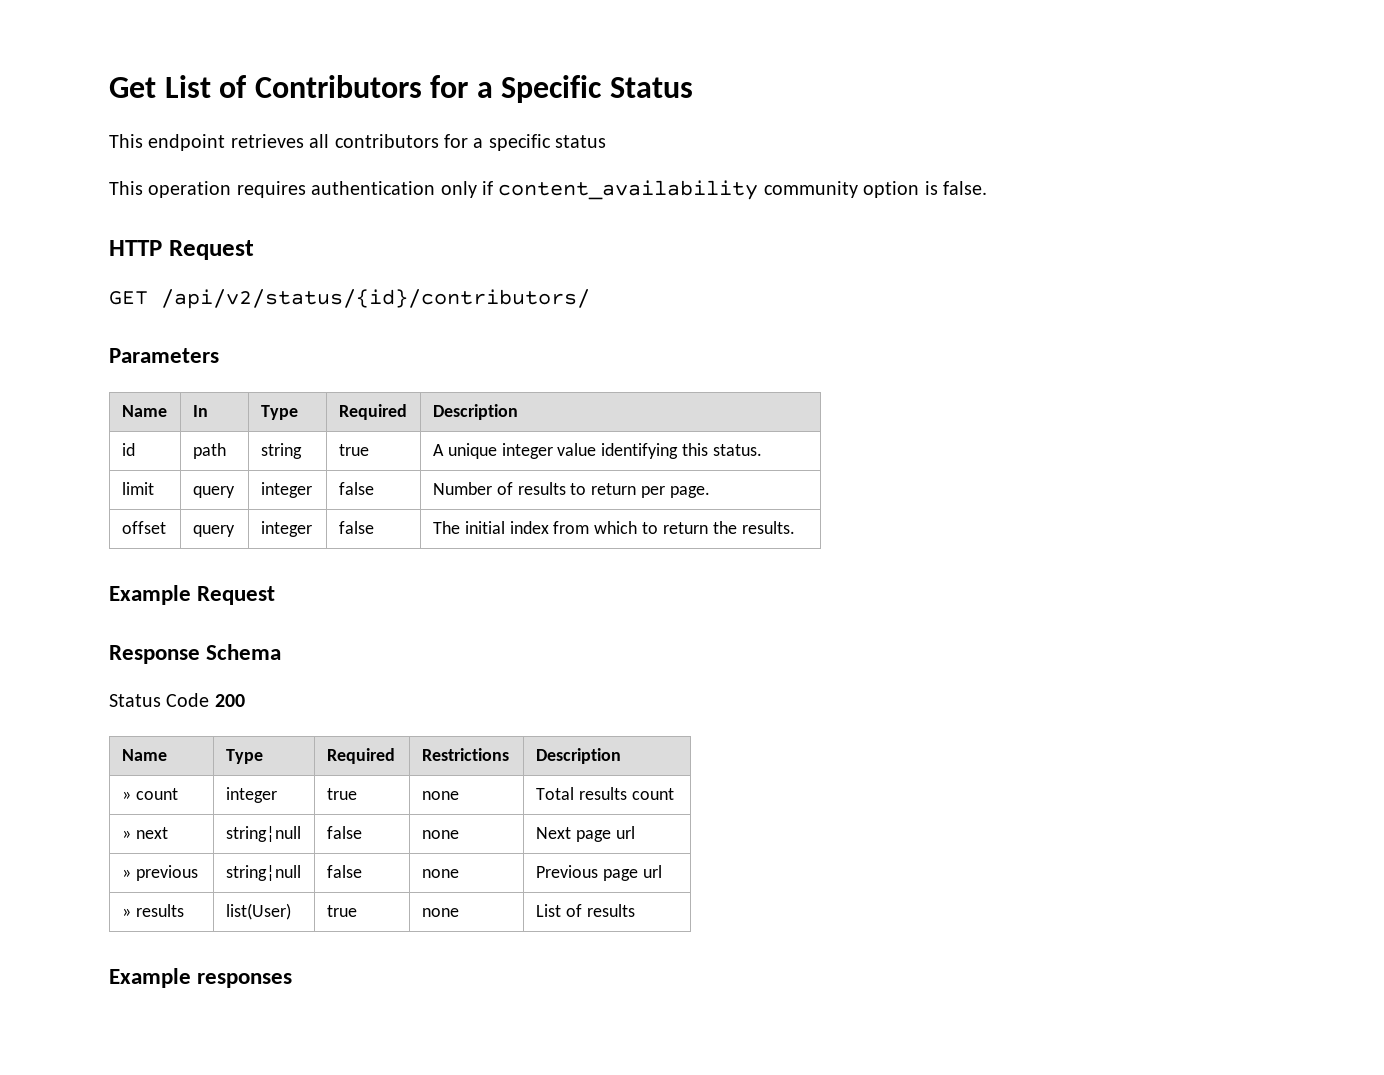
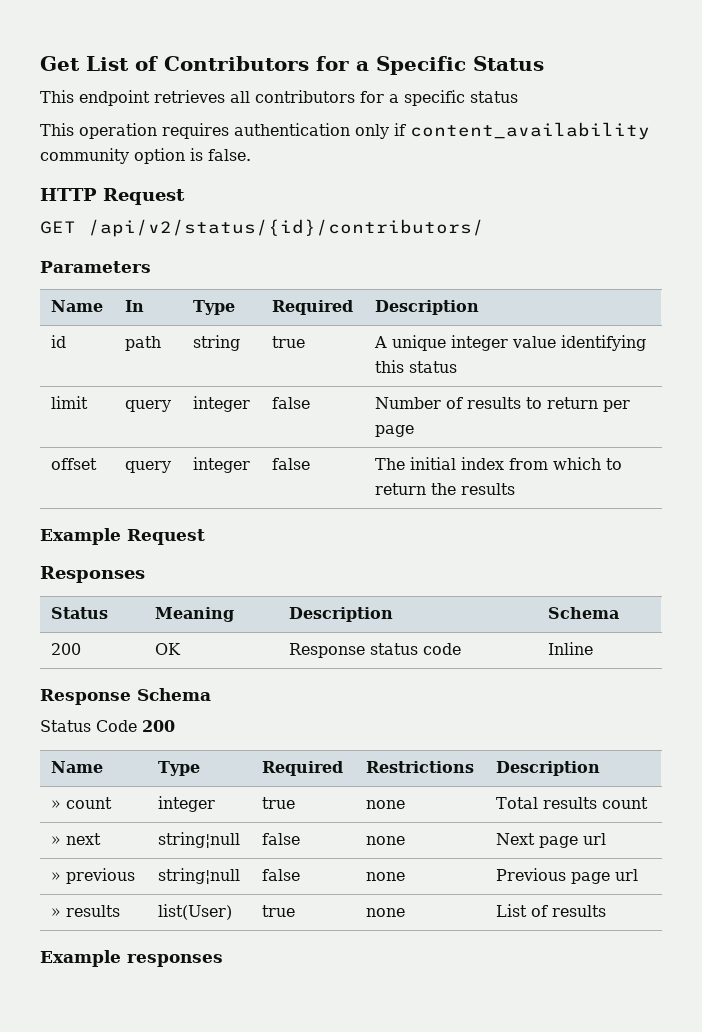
- id | path | string | true | A unique integer value identifying this status.
+ id | path | string | true | A unique integer value identifying this status
- limit | query | integer | false | Number of results to return per page.
+ limit | query | integer | false | Number of results to return per page
- offset | query | integer | false | The initial index from which to return the results.
+ offset | query | integer | false | The initial index from which to return the results
+ Responses
+ Status | Meaning | Description | Schema
+ 200 | OK | Response status code | Inline

